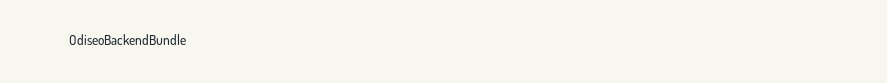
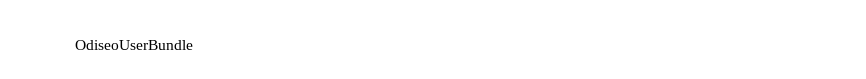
- OdiseoBackendBundle
+ OdiseoUserBundle

